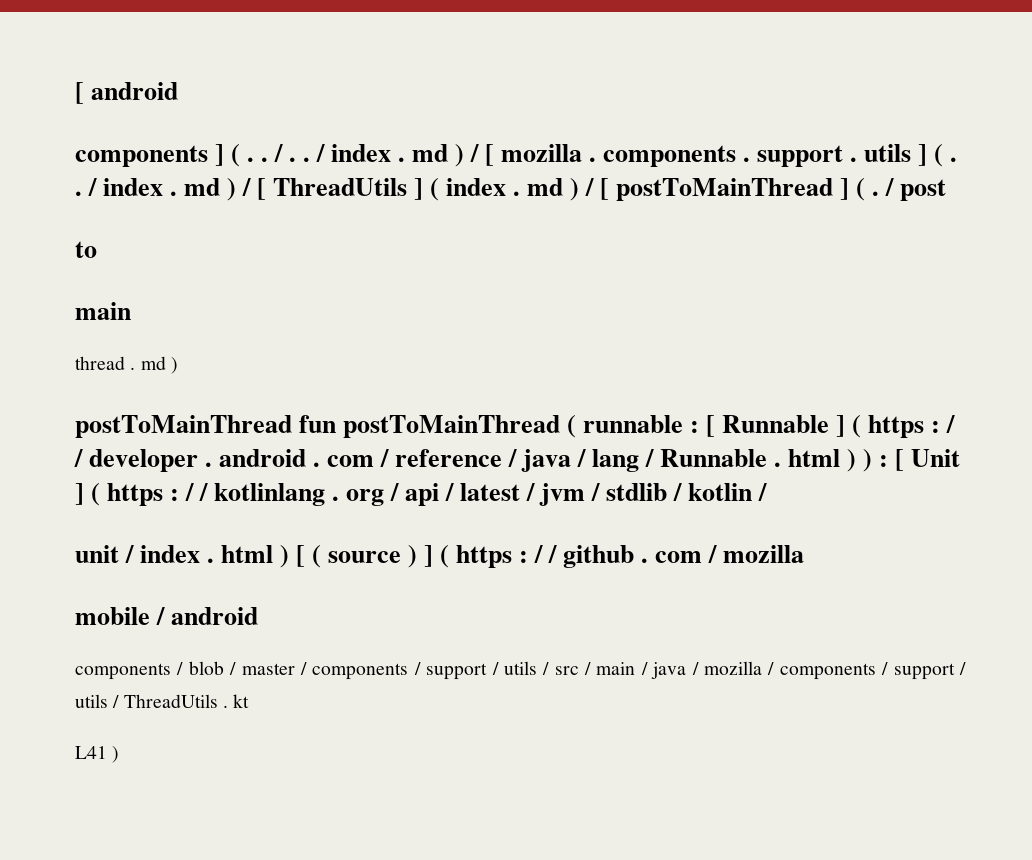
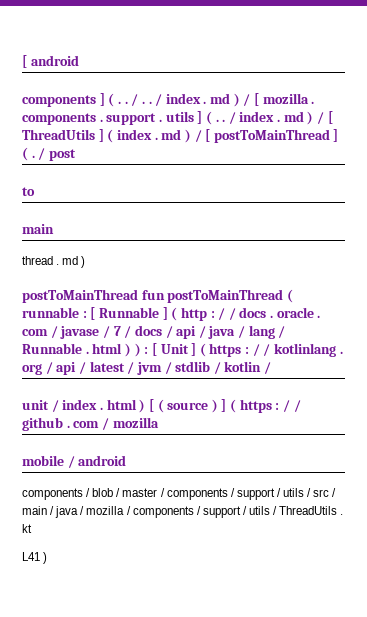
- postToMainThread fun postToMainThread ( runnable : [ Runnable ] ( https : / / developer . android . com / reference / java / lang / Runnable . html ) ) : [ Unit ] ( https : / / kotlinlang . org / api / latest / jvm / stdlib / kotlin /
+ postToMainThread fun postToMainThread ( runnable : [ Runnable ] ( http : / / docs . oracle . com / javase / 7 / docs / api / java / lang / Runnable . html ) ) : [ Unit ] ( https : / / kotlinlang . org / api / latest / jvm / stdlib / kotlin /

